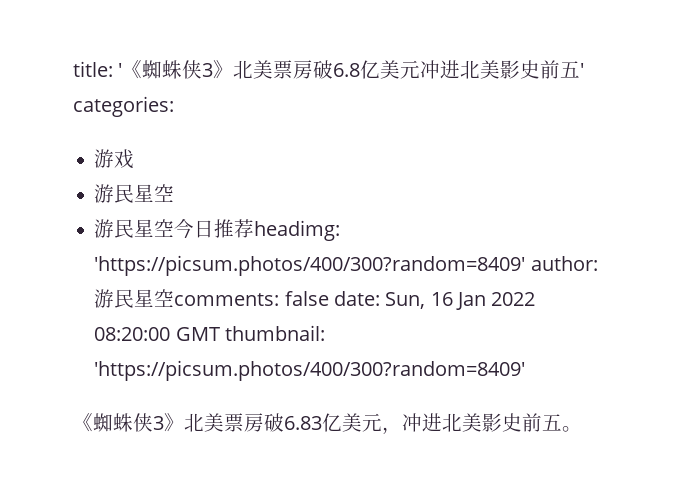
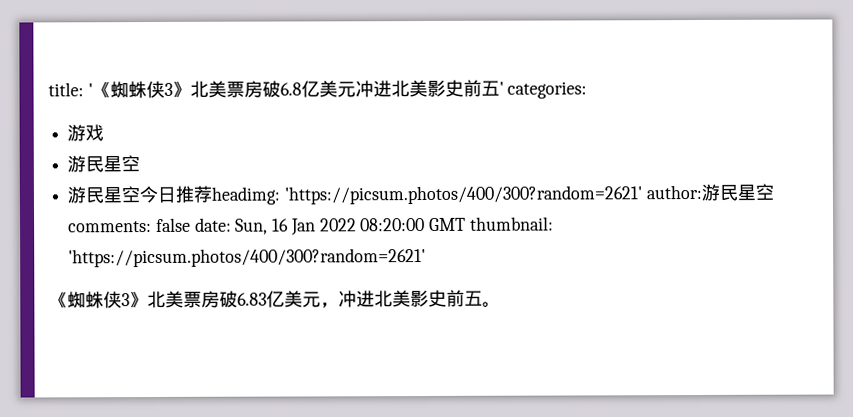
- 游民星空今日推荐headimg: 'https://picsum.photos/400/300?random=8409' author:游民星空comments: false date: Sun, 16 Jan 2022 08:20:00 GMT thumbnail: 'https://picsum.photos/400/300?random=8409'
+ 游民星空今日推荐headimg: 'https://picsum.photos/400/300?random=2621' author:游民星空comments: false date: Sun, 16 Jan 2022 08:20:00 GMT thumbnail: 'https://picsum.photos/400/300?random=2621'

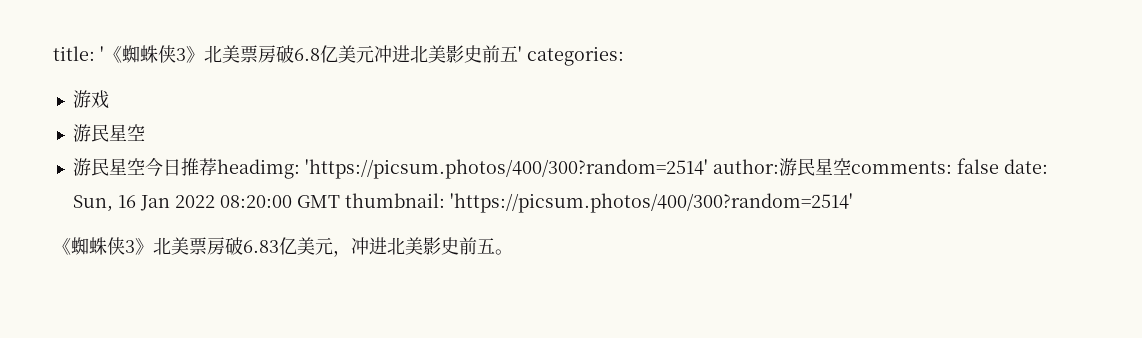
- 游民星空今日推荐headimg: 'https://picsum.photos/400/300?random=2621' author:游民星空comments: false date: Sun, 16 Jan 2022 08:20:00 GMT thumbnail: 'https://picsum.photos/400/300?random=2621'
+ 游民星空今日推荐headimg: 'https://picsum.photos/400/300?random=2514' author:游民星空comments: false date: Sun, 16 Jan 2022 08:20:00 GMT thumbnail: 'https://picsum.photos/400/300?random=2514'

